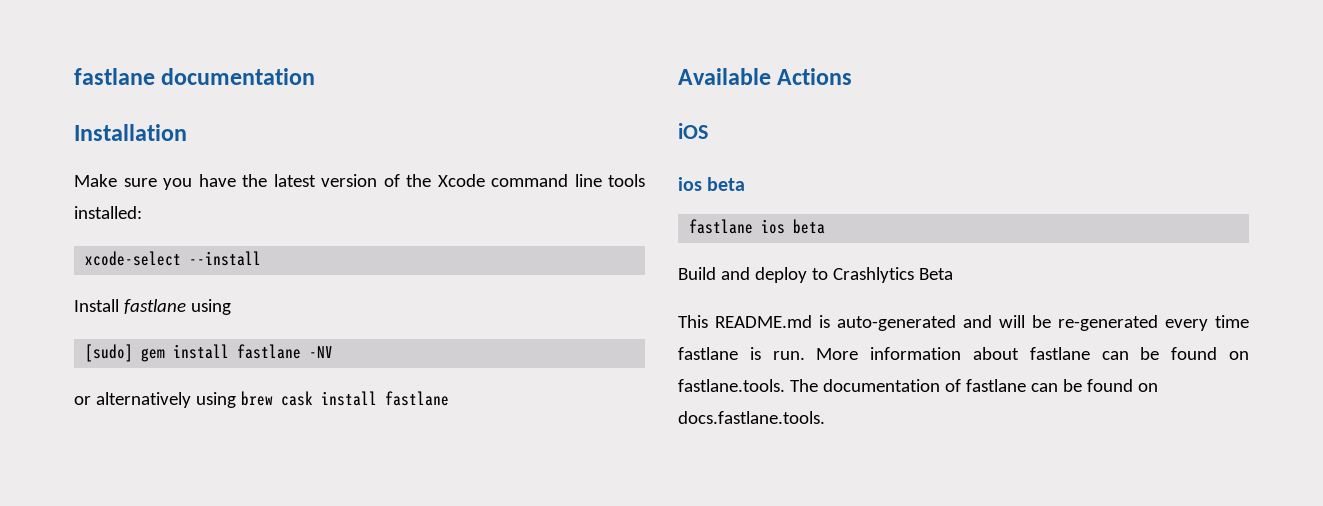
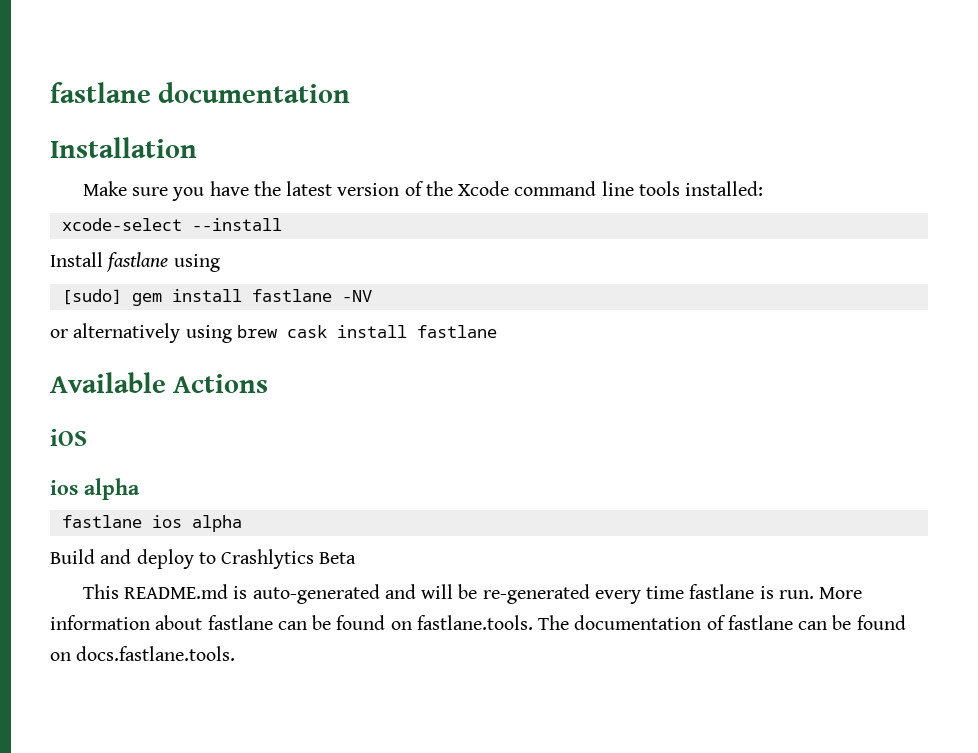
  iOS
- ios beta
+ ios alpha
- fastlane ios beta
+ fastlane ios alpha

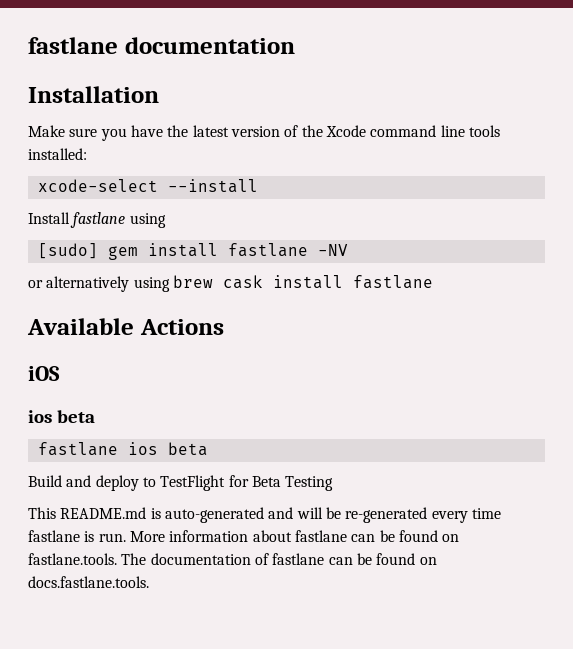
  iOS
- ios alpha
+ ios beta
- fastlane ios alpha
+ fastlane ios beta
- Build and deploy to Crashlytics Beta
+ Build and deploy to TestFlight for Beta Testing

